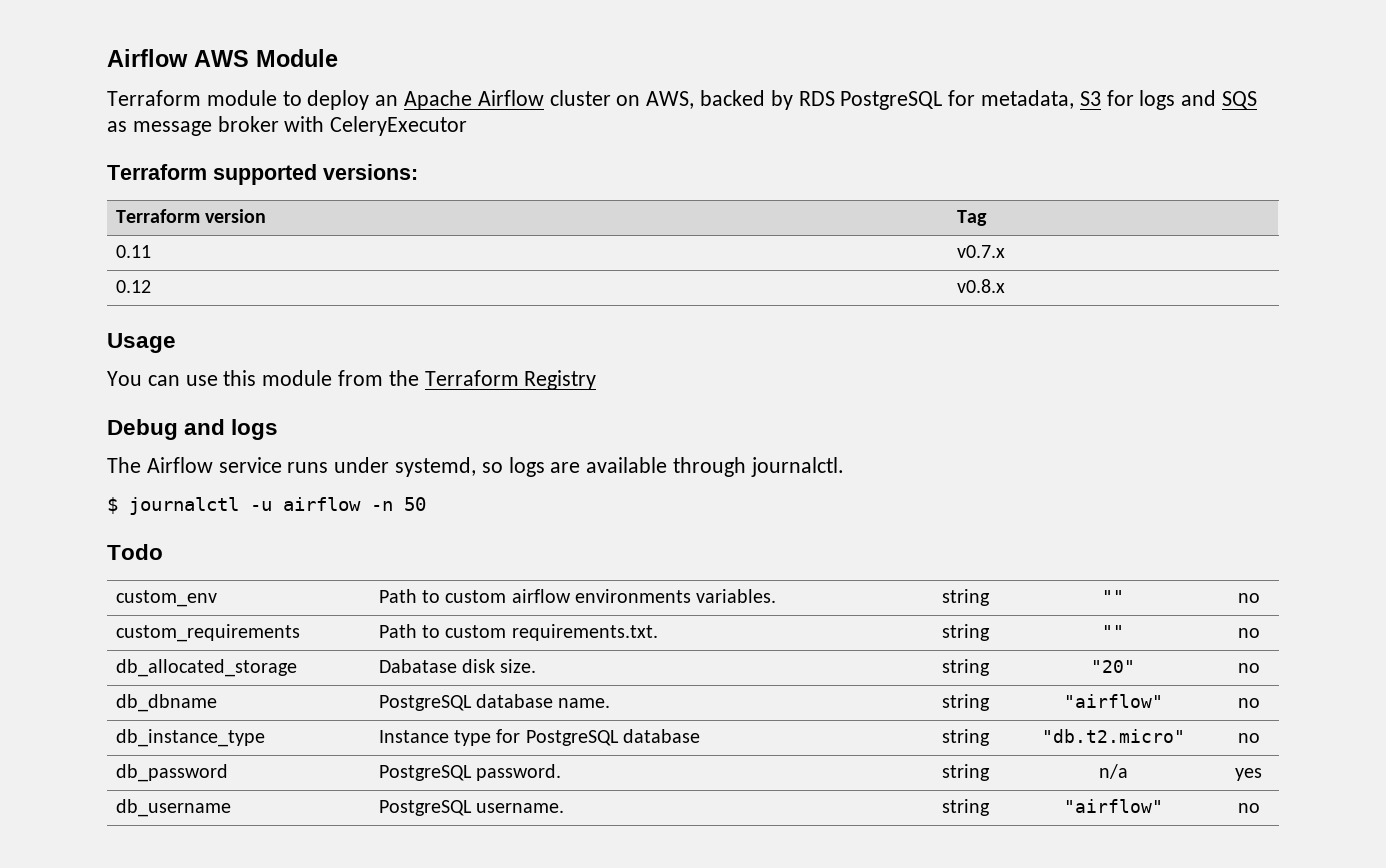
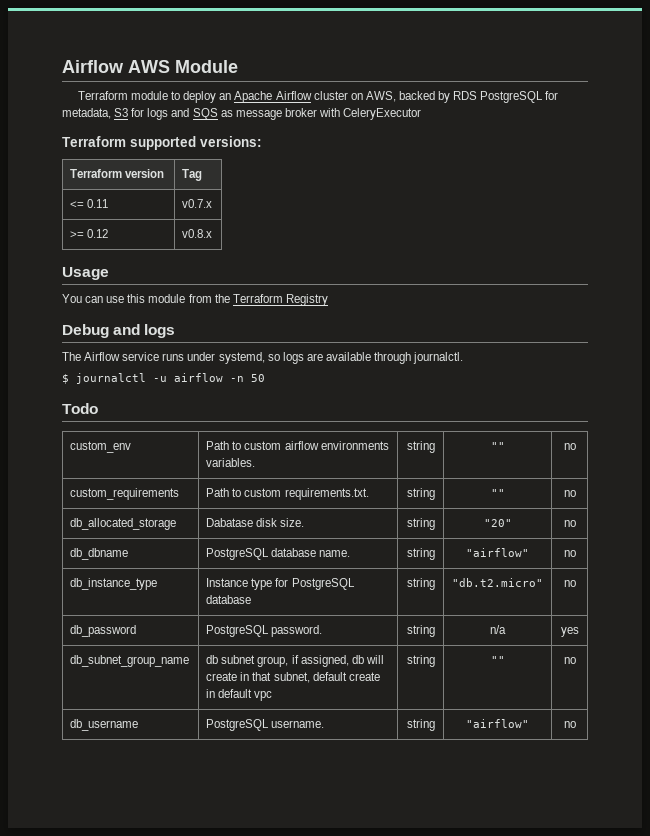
- 0.11 | v0.7.x
+ <= 0.11 | v0.7.x
- 0.12 | v0.8.x
+ >= 0.12 | v0.8.x
+ db_subnet_group_name | db subnet group, if assigned, db will create in that subnet, default create in default vpc | string | "" | no

